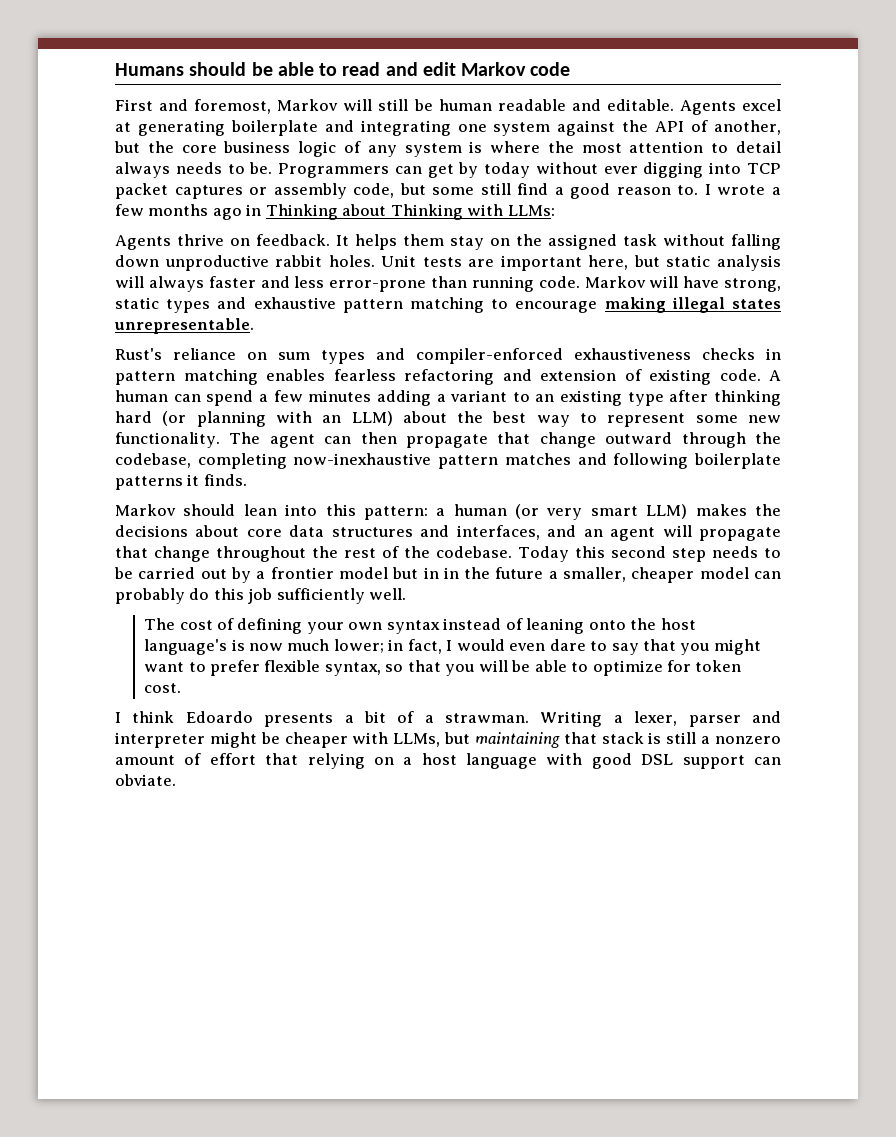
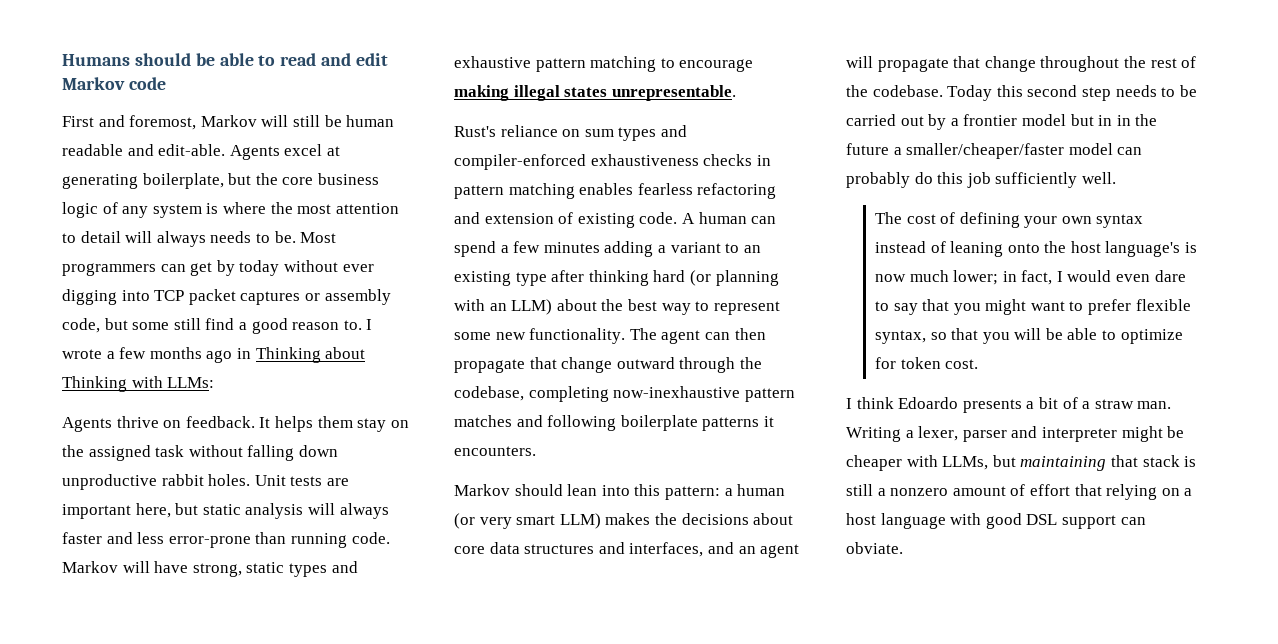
- First and foremost, Markov will still be human readable and editable.
+ First and foremost, Markov will still be human readable and edit-able.
- Agents excel at generating boilerplate and integrating one system against the API of another, but the core business logic of any system is where the most attention to detail always needs to be.
+ Agents excel at generating boilerplate, but the core business logic of any system is where the most attention to detail will always needs to be.
- Programmers can get by today without ever digging into TCP packet captures or assembly code, but some still find a good reason to.
+ Most programmers can get by today without ever digging into TCP packet captures or assembly code, but some still find a good reason to.
- The agent can then propagate that change outward through the codebase, completing now-inexhaustive pattern matches and following boilerplate patterns it finds.
+ The agent can then propagate that change outward through the codebase, completing now-inexhaustive pattern matches and following boilerplate patterns it encounters.
- Today this second step needs to be carried out by a frontier model but in in the future a smaller, cheaper model can probably do this job sufficiently well.
+ Today this second step needs to be carried out by a frontier model but in in the future a smaller/cheaper/faster model can probably do this job sufficiently well.
- I think Edoardo presents a bit of a strawman.
+ I think Edoardo presents a bit of a straw man.

